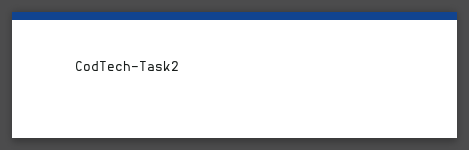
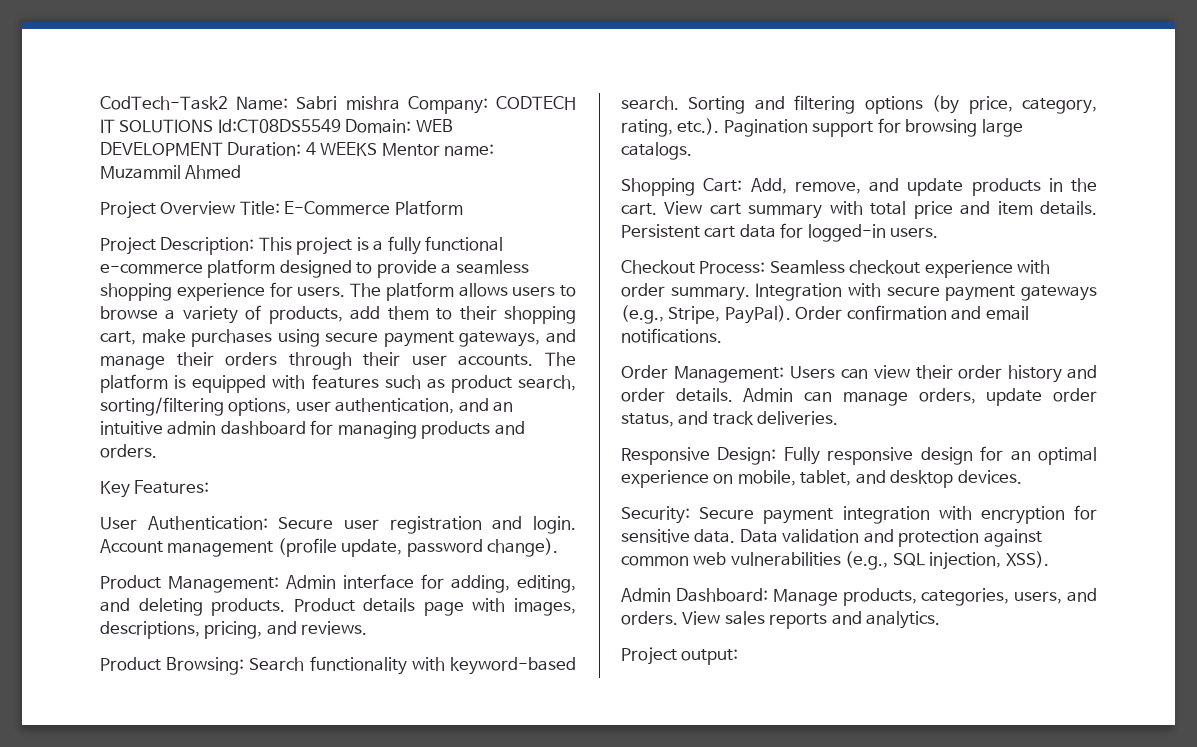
- CodTech-Task2
+ CodTech-Task2 Name: Sabri mishra Company: CODTECH IT SOLUTIONS Id:CT08DS5549 Domain: WEB DEVELOPMENT Duration: 4 WEEKS Mentor name: Muzammil Ahmed
+ Project Overview Title: E-Commerce Platform
+ Project Description: This project is a fully functional e-commerce platform designed to provide a seamless shopping experience for users. The platform allows users to browse a variety of products, add them to their shopping cart, make purchases using secure payment gateways, and manage their orders through their user accounts. The platform is equipped with features such as product search, sorting/filtering options, user authentication, and an intuitive admin dashboard for managing products and orders.
+ Key Features:
+ User Authentication: Secure user registration and login. Account management (profile update, password change).
+ Product Management: Admin interface for adding, editing, and deleting products. Product details page with images, descriptions, pricing, and reviews.
+ Product Browsing: Search functionality with keyword-based search. Sorting and filtering options (by price, category, rating, etc.). Pagination support for browsing large catalogs.
+ Shopping Cart: Add, remove, and update products in the cart. View cart summary with total price and item details. Persistent cart data for logged-in users.
+ Checkout Process: Seamless checkout experience with order summary. Integration with secure payment gateways (e.g., Stripe, PayPal). Order confirmation and email notifications.
+ Order Management: Users can view their order history and order details. Admin can manage orders, update order status, and track deliveries.
+ Responsive Design: Fully responsive design for an optimal experience on mobile, tablet, and desktop devices.
+ Security: Secure payment integration with encryption for sensitive data. Data validation and protection against common web vulnerabilities (e.g., SQL injection, XSS).
+ Admin Dashboard: Manage products, categories, users, and orders. View sales reports and analytics.
+ Project output:

